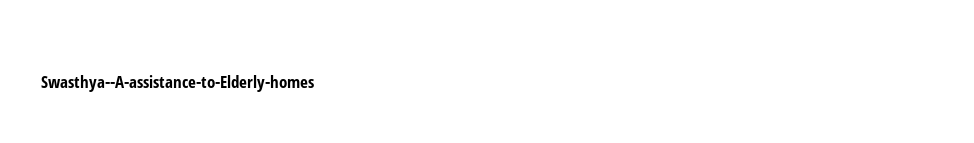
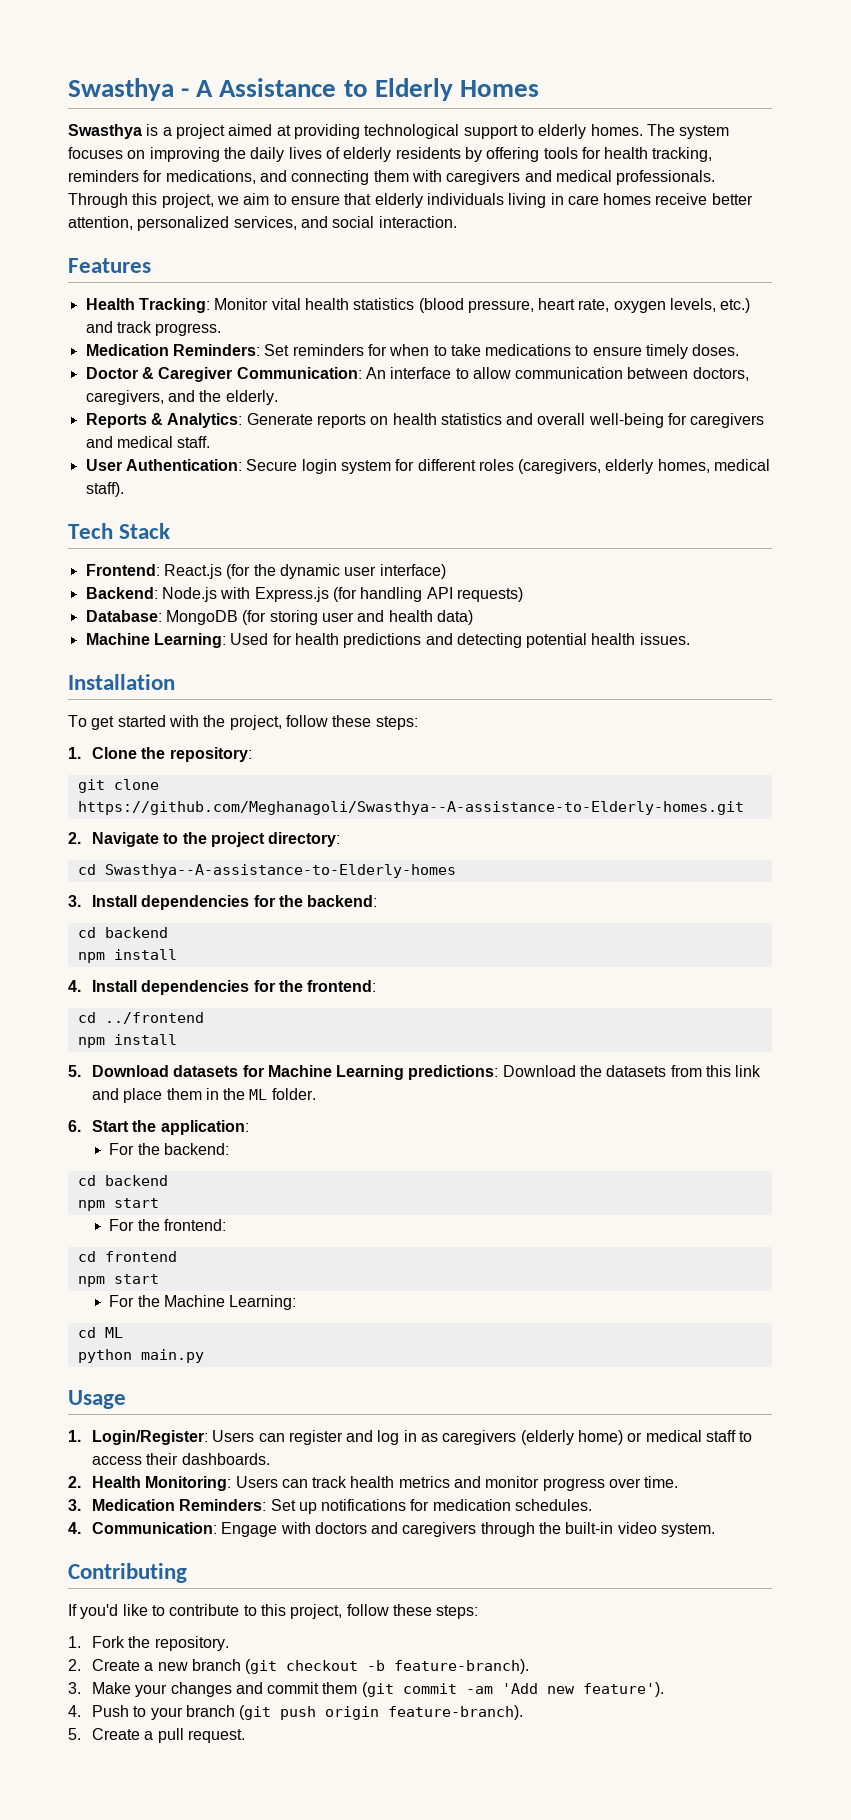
- Swasthya--A-assistance-to-Elderly-homes
+ Swasthya - A Assistance to Elderly Homes
+ Swasthya is a project aimed at providing technological support to elderly homes. The system focuses on improving the daily lives of elderly residents by offering tools for health tracking, reminders for medications, and connecting them with caregivers and medical professionals. Through this project, we aim to ensure that elderly individuals living in care homes receive better attention, personalized services, and social interaction.
+ Features
+ Health Tracking: Monitor vital health statistics (blood pressure, heart rate, oxygen levels, etc.) and track progress.
+ Medication Reminders: Set reminders for when to take medications to ensure timely doses.
+ Doctor & Caregiver Communication: An interface to allow communication between doctors, caregivers, and the elderly.
+ Reports & Analytics: Generate reports on health statistics and overall well-being for caregivers and medical staff.
+ User Authentication: Secure login system for different roles (caregivers, elderly homes, medical staff).
+ Tech Stack
+ Frontend: React.js (for the dynamic user interface)
+ Backend: Node.js with Express.js (for handling API requests)
+ Database: MongoDB (for storing user and health data)
+ Machine Learning: Used for health predictions and detecting potential health issues.
+ Installation
+ To get started with the project, follow these steps:
+ 1. Clone the repository:
+ git clone https://github.com/Meghanagoli/Swasthya--A-assistance-to-Elderly-homes.git
+ 2. Navigate to the project directory:
+ cd Swasthya--A-assistance-to-Elderly-homes
+ 3. Install dependencies for the backend:
+ cd backend
+ npm install
+ 4. Install dependencies for the frontend:
+ cd ../frontend
+ npm install
+ 5. Download datasets for Machine Learning predictions: Download the datasets from this link and place them in the ML folder.
+ 6. Start the application:
+ For the backend:
+ cd backend
+ npm start
+ For the frontend:
+ cd frontend
+ npm start
+ For the Machine Learning:
+ cd ML
+ python main.py
+ Usage
+ 1. Login/Register: Users can register and log in as caregivers (elderly home) or medical staff to access their dashboards.
+ 2. Health Monitoring: Users can track health metrics and monitor progress over time.
+ 3. Medication Reminders: Set up notifications for medication schedules.
+ 4. Communication: Engage with doctors and caregivers through the built-in video system.
+ Contributing
+ If you'd like to contribute to this project, follow these steps:
+ 1. Fork the repository.
+ 2. Create a new branch (git checkout -b feature-branch).
+ 3. Make your changes and commit them (git commit -am 'Add new feature').
+ 4. Push to your branch (git push origin feature-branch).
+ 5. Create a pull request.

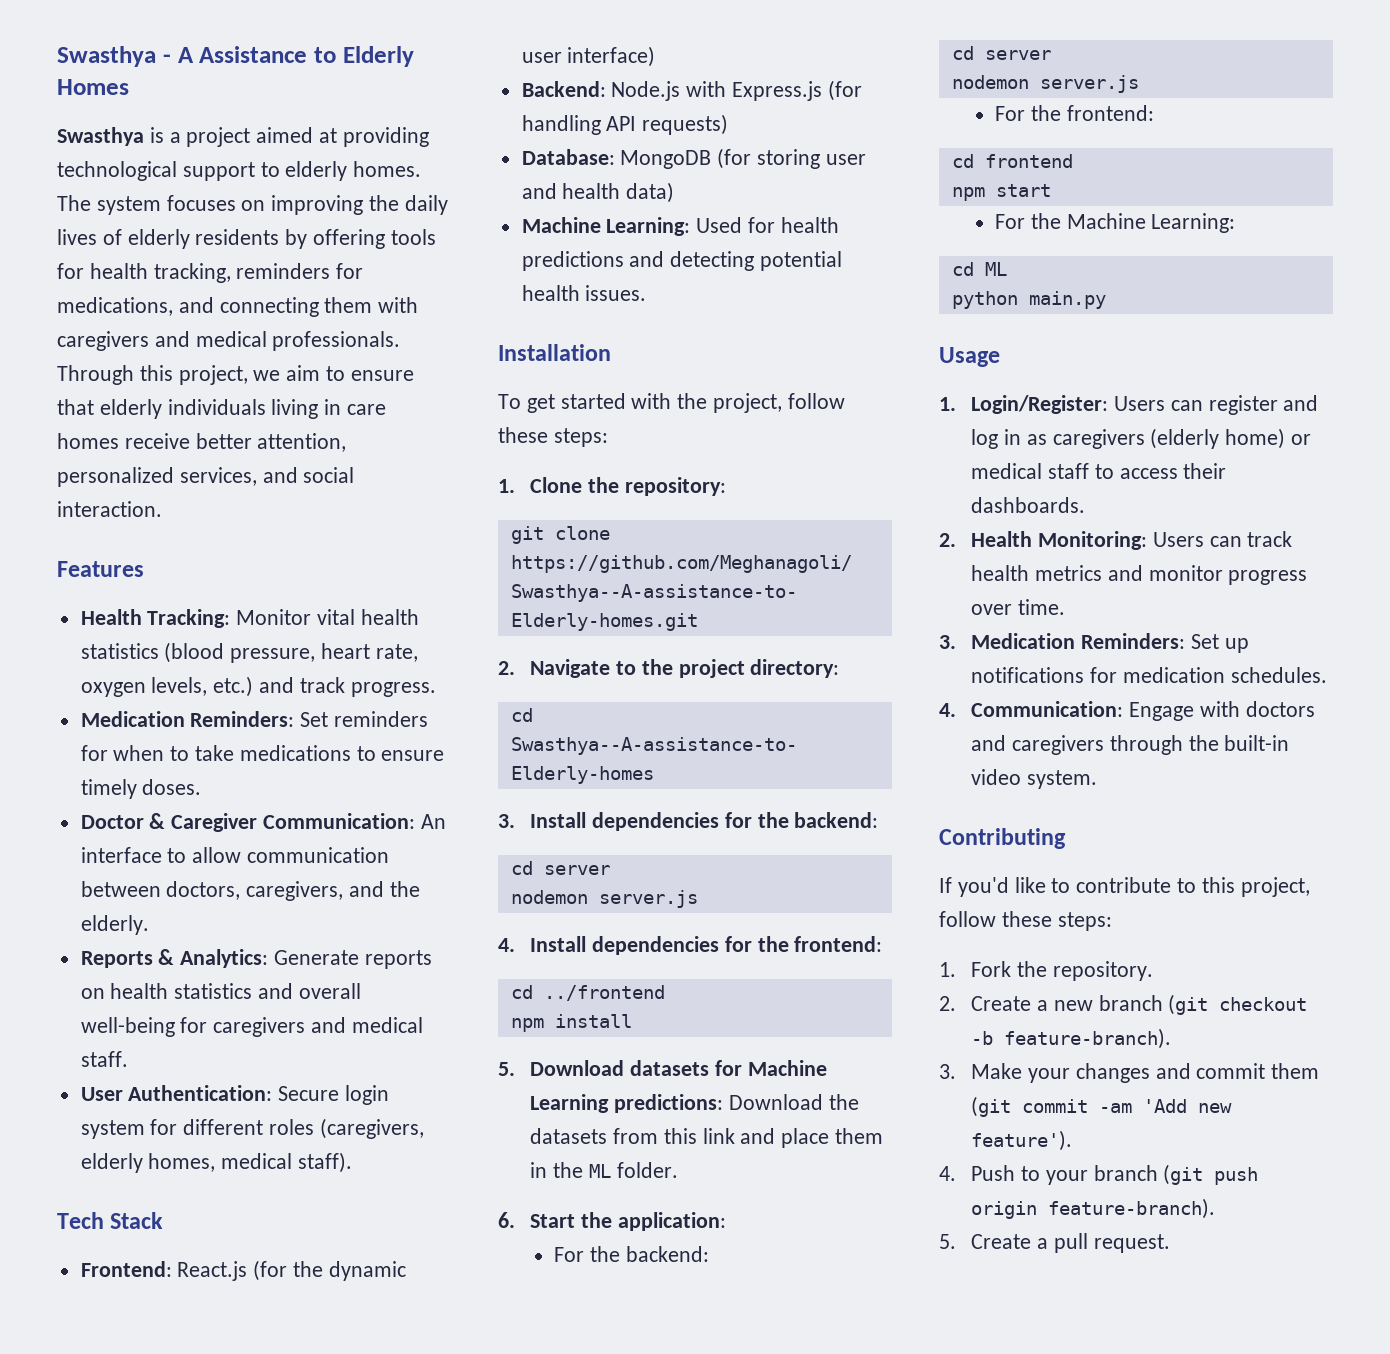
  3. Install dependencies for the backend:
- cd backend
- npm install
+ cd server
+ nodemon server.js
  For the backend:
- cd backend
- npm start
+ cd server
+ nodemon server.js

